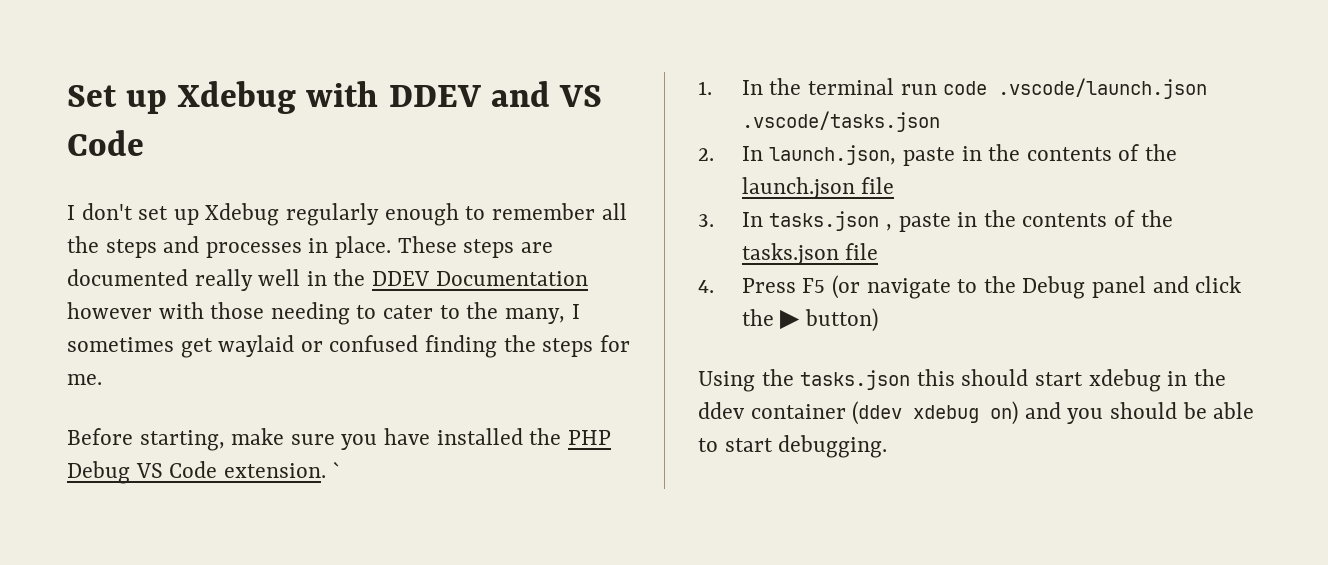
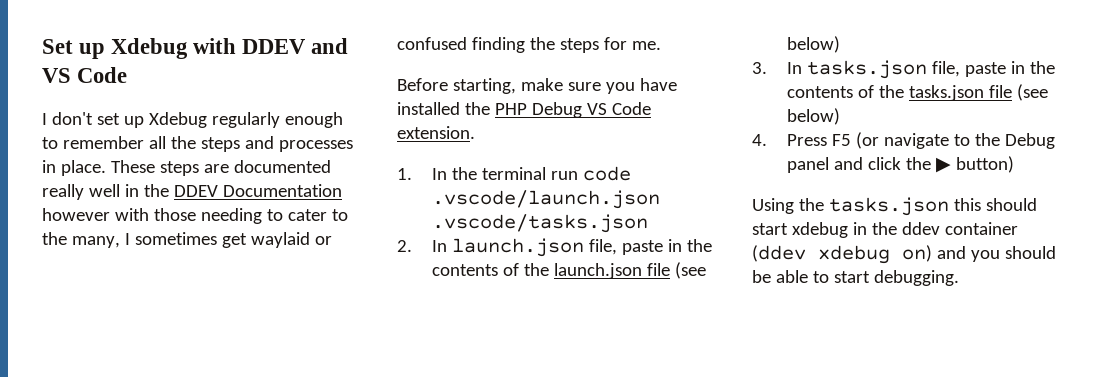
- `
- 2. In launch.json, paste in the contents of the launch.json file
+ 2. In launch.json file, paste in the contents of the launch.json file (see below)
- 3. In tasks.json , paste in the contents of the tasks.json file
+ 3. In tasks.json file, paste in the contents of the tasks.json file (see below)

